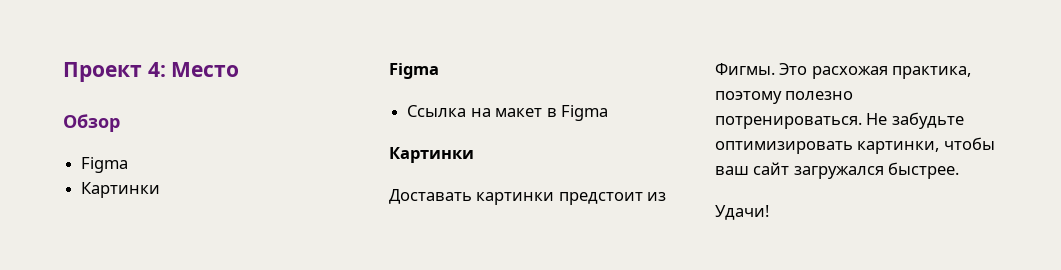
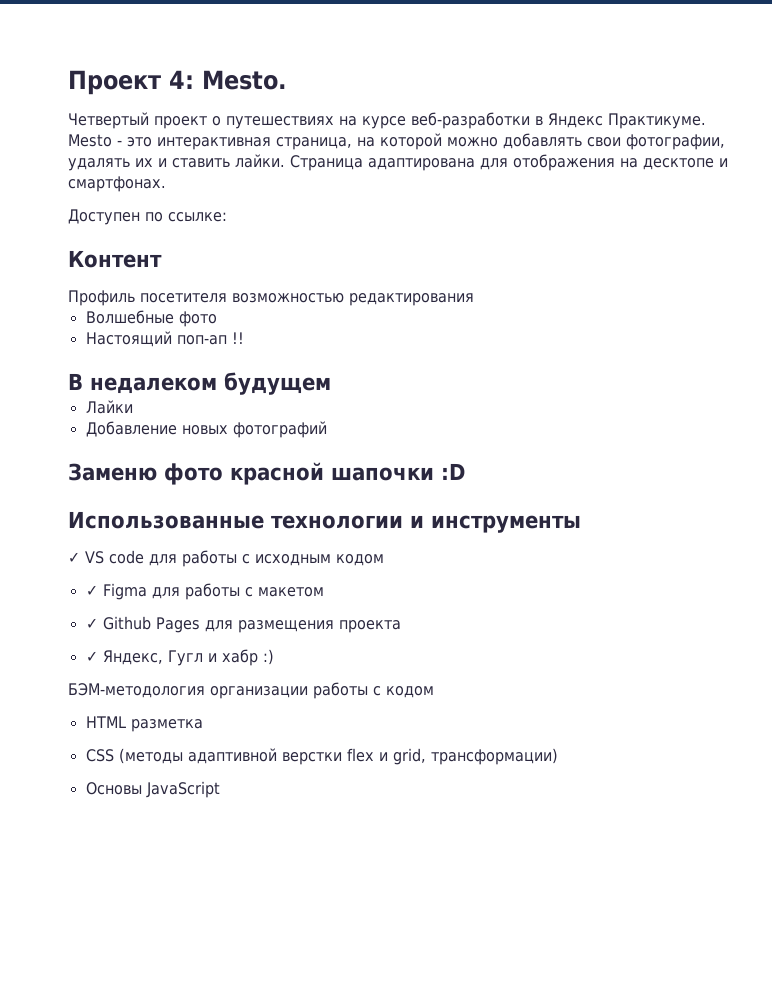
- Проект 4: Место
- Обзор
- Figma
- Картинки
- Figma
- Ссылка на макет в Figma
- Картинки
- Доставать картинки предстоит из Фигмы. Это расхожая практика, поэтому полезно потренироваться. Не забудьте оптимизировать картинки, чтобы ваш сайт загружался быстрее.
- Удачи!
+ Проект 4: Mesto.
+ Четвертый проект о путешествиях на курсе веб-разработки в Яндекс Практикуме. Mesto - это интерактивная страница, на которой можно добавлять свои фотографии, удалять их и ставить лайки. Страница адаптирована для отображения на десктопе и смартфонах.
+ Доступен по ссылке:
+ Контент
+ Профиль посетителя возможностью редактирования
+ Волшебные фото
+ Настоящий поп-ап !!
+ В недалеком будущем
+ Лайки
+ Добавление новых фотографий
+ Заменю фото красной шапочки :D
+ Использованные технологии и инструменты
+ ✓ VS code для работы с исходным кодом
+ ✓ Figma для работы с макетом
+ ✓ Github Pages для размещения проекта
+ ✓ Яндекс, Гугл и хабр :)
+ БЭМ-методология организации работы с кодом
+ HTML разметка
+ CSS (методы адаптивной верстки flex и grid, трансформации)
+ Основы JavaScript

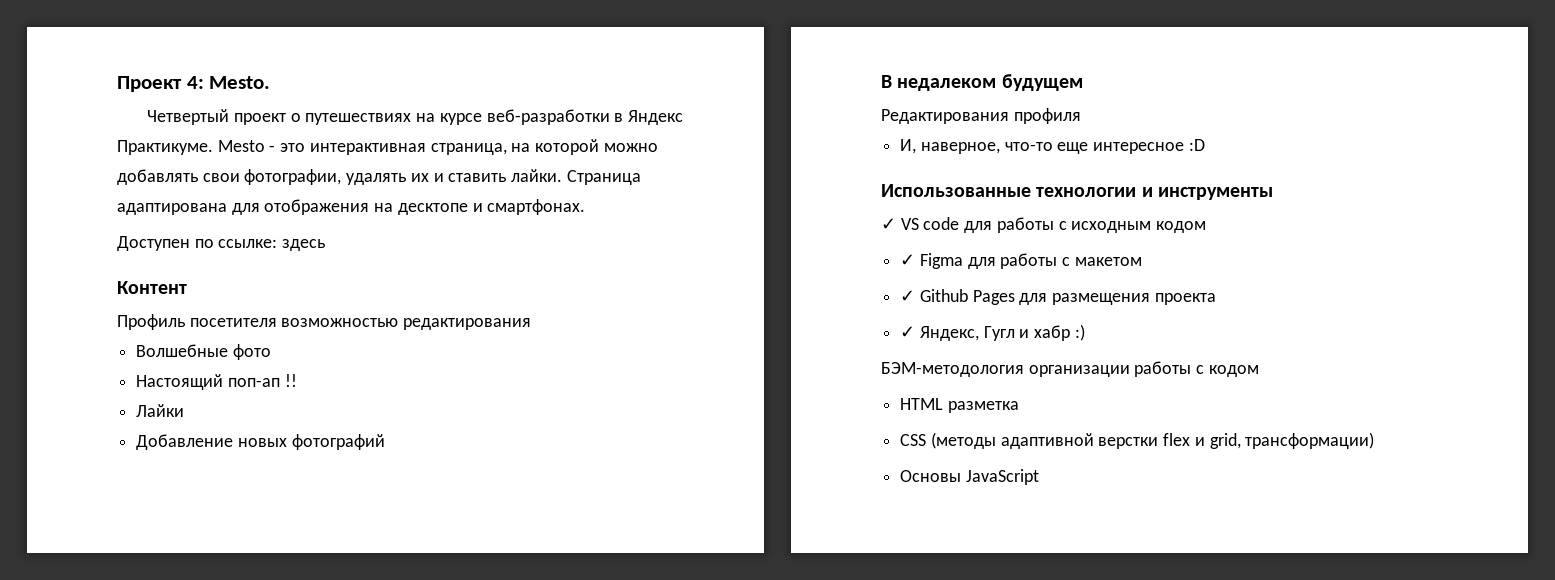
- Доступен по ссылке:
+ Доступен по ссылке: здесь
- В недалеком будущем
- Заменю фото красной шапочки :D
+ В недалеком будущем
+ Редактирования профиля
+ И, наверное, что-то еще интересное :D

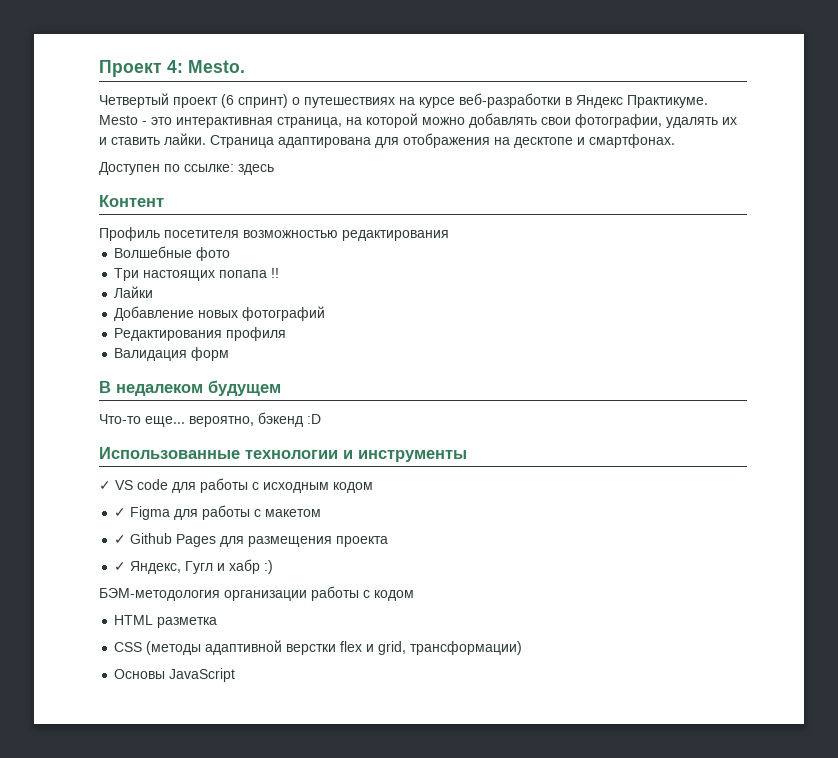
- Четвертый проект о путешествиях на курсе веб-разработки в Яндекс Практикуме.
+ Четвертый проект (6 спринт) о путешествиях на курсе веб-разработки в Яндекс Практикуме.
- Настоящий поп-ап !!
+ Три настоящих попапа !!
+ Редактирования профиля
+ Валидация форм
- Редактирования профиля
- И, наверное, что-то еще интересное :D
+ Что-то еще... вероятно, бэкенд :D

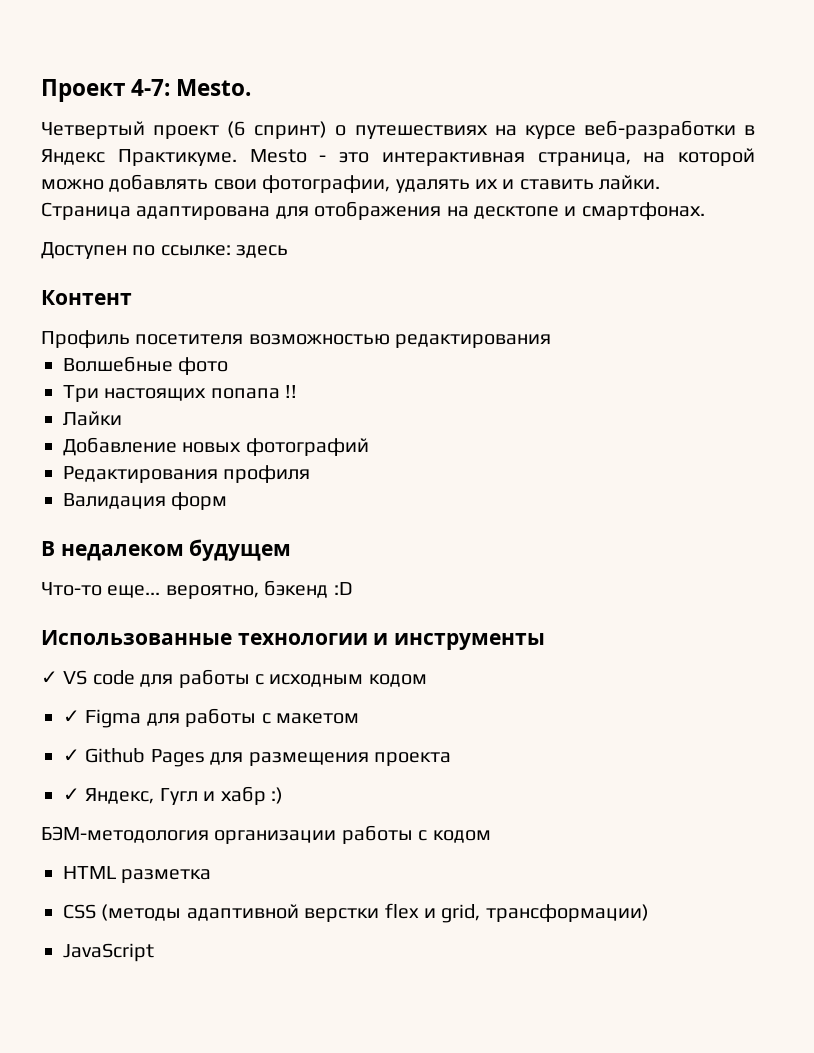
- Проект 4: Mesto.
+ Проект 4-7: Mesto.
- Основы JavaScript
+ JavaScript

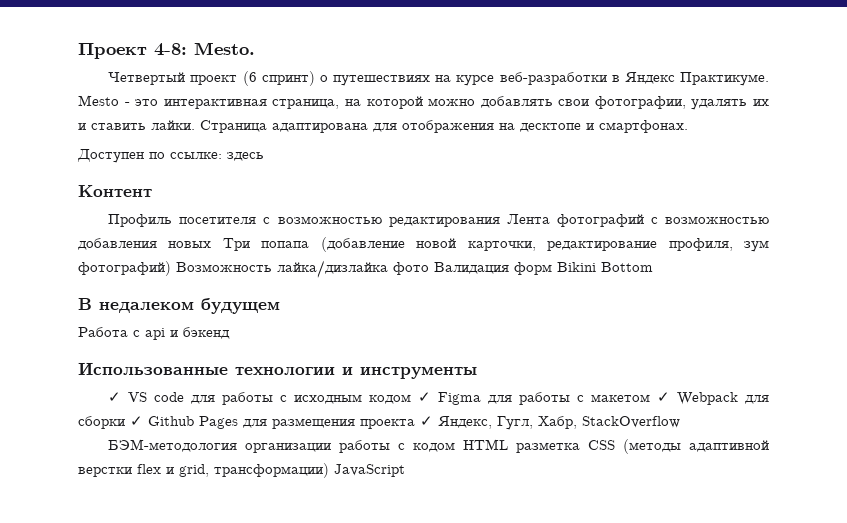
- Проект 4-7: Mesto.
+ Проект 4-8: Mesto.
- Профиль посетителя возможностью редактирования
- Волшебные фото
- Три настоящих попапа !!
- Лайки
- Добавление новых фотографий
- Редактирования профиля
- Валидация форм
+ Профиль посетителя c возможностью редактирования Лента фотографий с возможностью добавления новых Три попапа (добавление новой карточки, редактирование профиля, зум фотографий) Возможность лайка/дизлайка фото Валидация форм Bikini Bottom
- Что-то еще... вероятно, бэкенд :D
+ Работа с api и бэкенд
- ✓ VS code для работы с исходным кодом
- ✓ Figma для работы с макетом
- ✓ Github Pages для размещения проекта
- ✓ Яндекс, Гугл и хабр :)
+ ✓ VS code для работы с исходным кодом ✓ Figma для работы с макетом ✓ Webpack для сборки ✓ Github Pages для размещения проекта ✓ Яндекс, Гугл, Хабр, StackOverflow
- БЭМ-методология организации работы с кодом
- HTML разметка
- CSS (методы адаптивной верстки flex и grid, трансформации)
- JavaScript
+ БЭМ-методология организации работы с кодом HTML разметка CSS (методы адаптивной верстки flex и grid, трансформации) JavaScript

